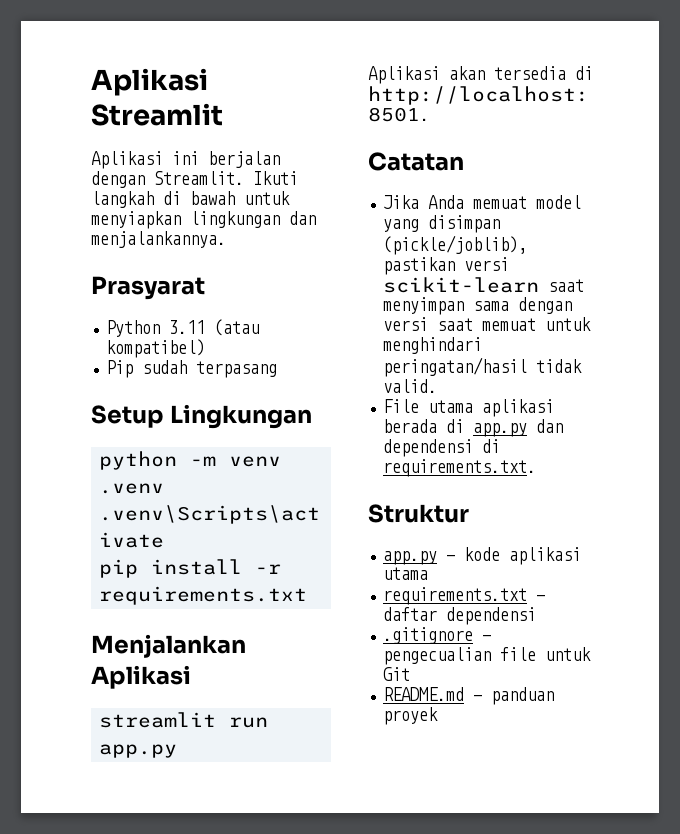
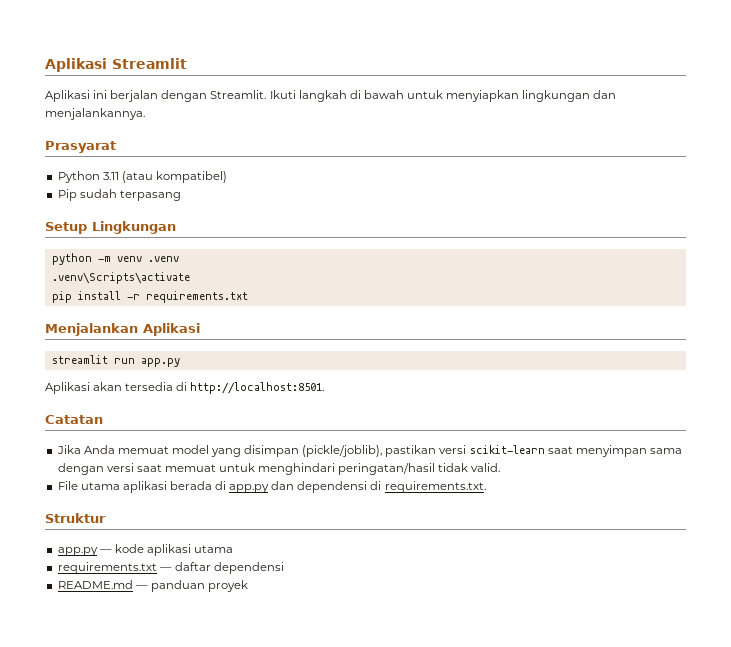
- .gitignore — pengecualian file untuk Git

